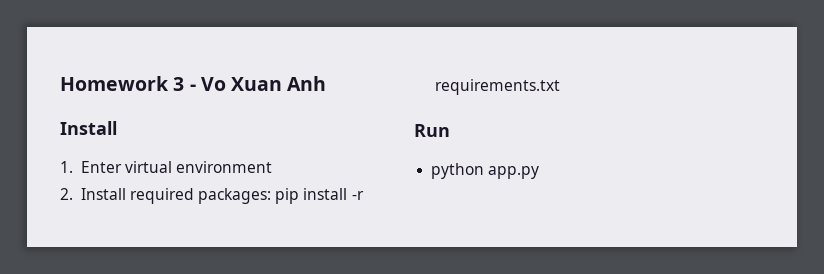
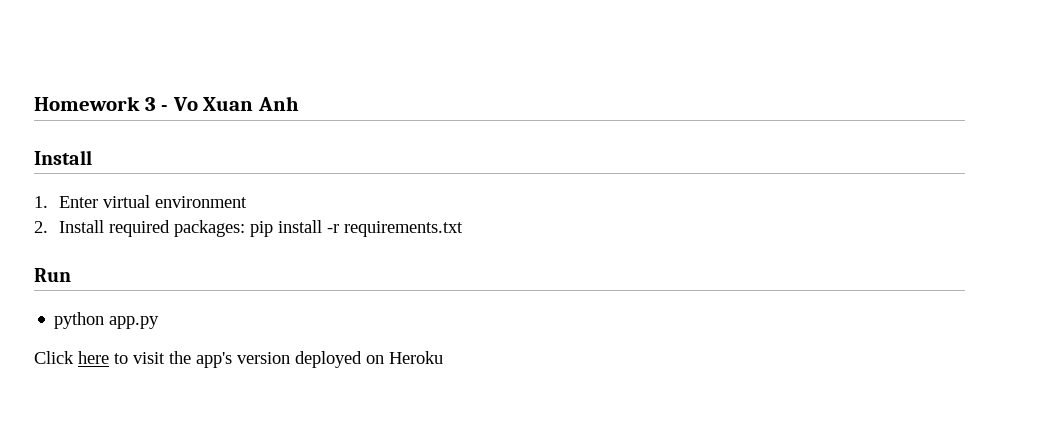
+ Click here to visit the app's version deployed on Heroku

